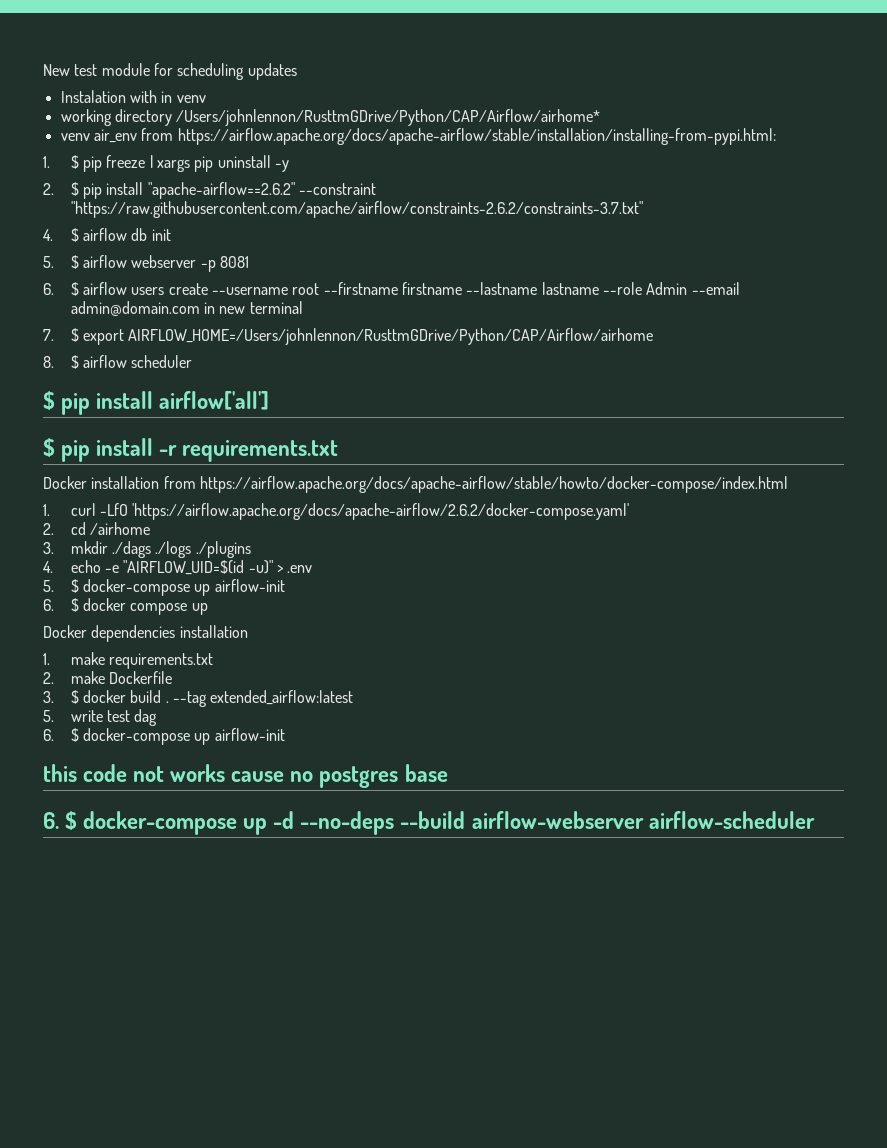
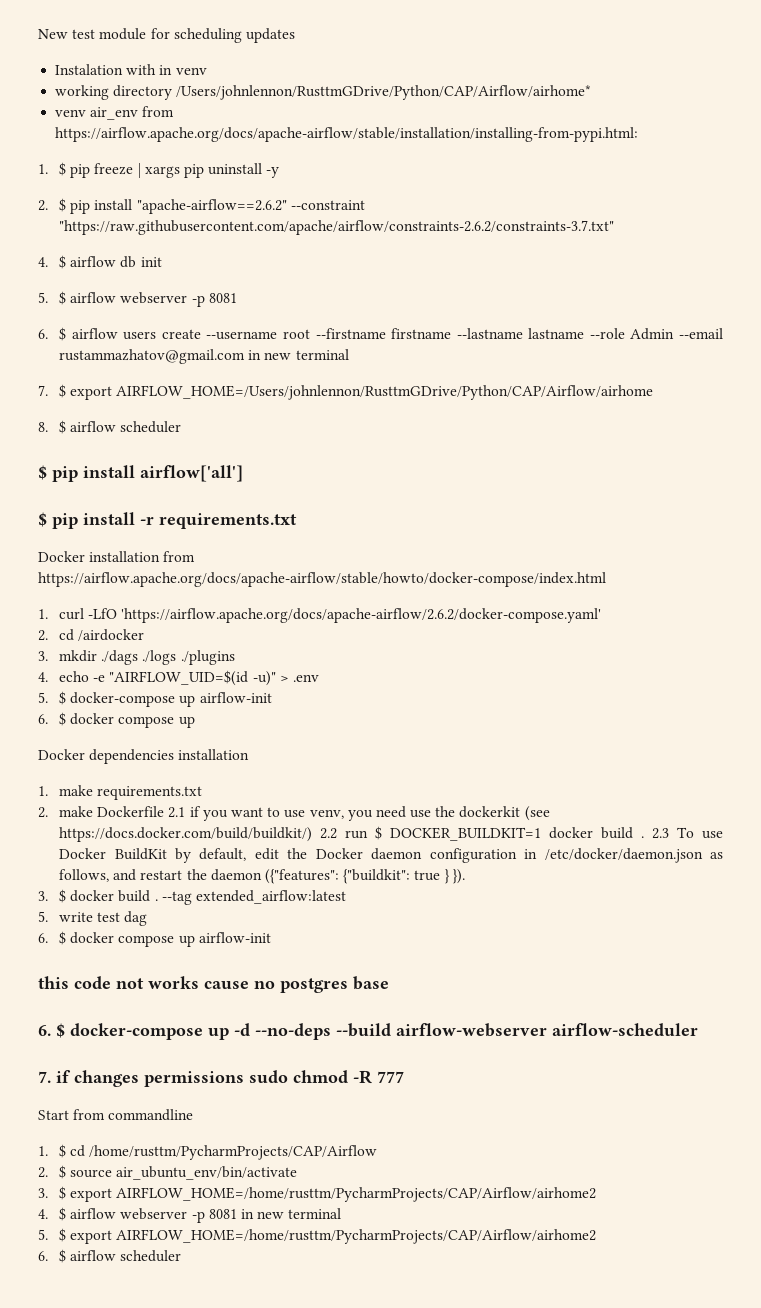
- 6. $ airflow users create --username root --firstname firstname --lastname lastname --role Admin --email admin@domain.com in new terminal
+ 6. $ airflow users create --username root --firstname firstname --lastname lastname --role Admin --email rustammazhatov@gmail.com in new terminal
- 2. cd /airhome
+ 2. cd /airdocker
- 2. make Dockerfile
+ 2. make Dockerfile 2.1 if you want to use venv, you need use the dockerkit (see https://docs.docker.com/build/buildkit/) 2.2 run $ DOCKER_BUILDKIT=1 docker build . 2.3 To use Docker BuildKit by default, edit the Docker daemon configuration in /etc/docker/daemon.json as follows, and restart the daemon ({"features": {"buildkit": true } }).
- 6. $ docker-compose up airflow-init
+ 6. $ docker compose up airflow-init
+ 7. if changes permissions sudo chmod -R 777
+ Start from commandline
+ 1. $ cd /home/rusttm/PycharmProjects/CAP/Airflow
+ 2. $ source air_ubuntu_env/bin/activate
+ 3. $ export AIRFLOW_HOME=/home/rusttm/PycharmProjects/CAP/Airflow/airhome2
+ 4. $ airflow webserver -p 8081 in new terminal
+ 5. $ export AIRFLOW_HOME=/home/rusttm/PycharmProjects/CAP/Airflow/airhome2
+ 6. $ airflow scheduler

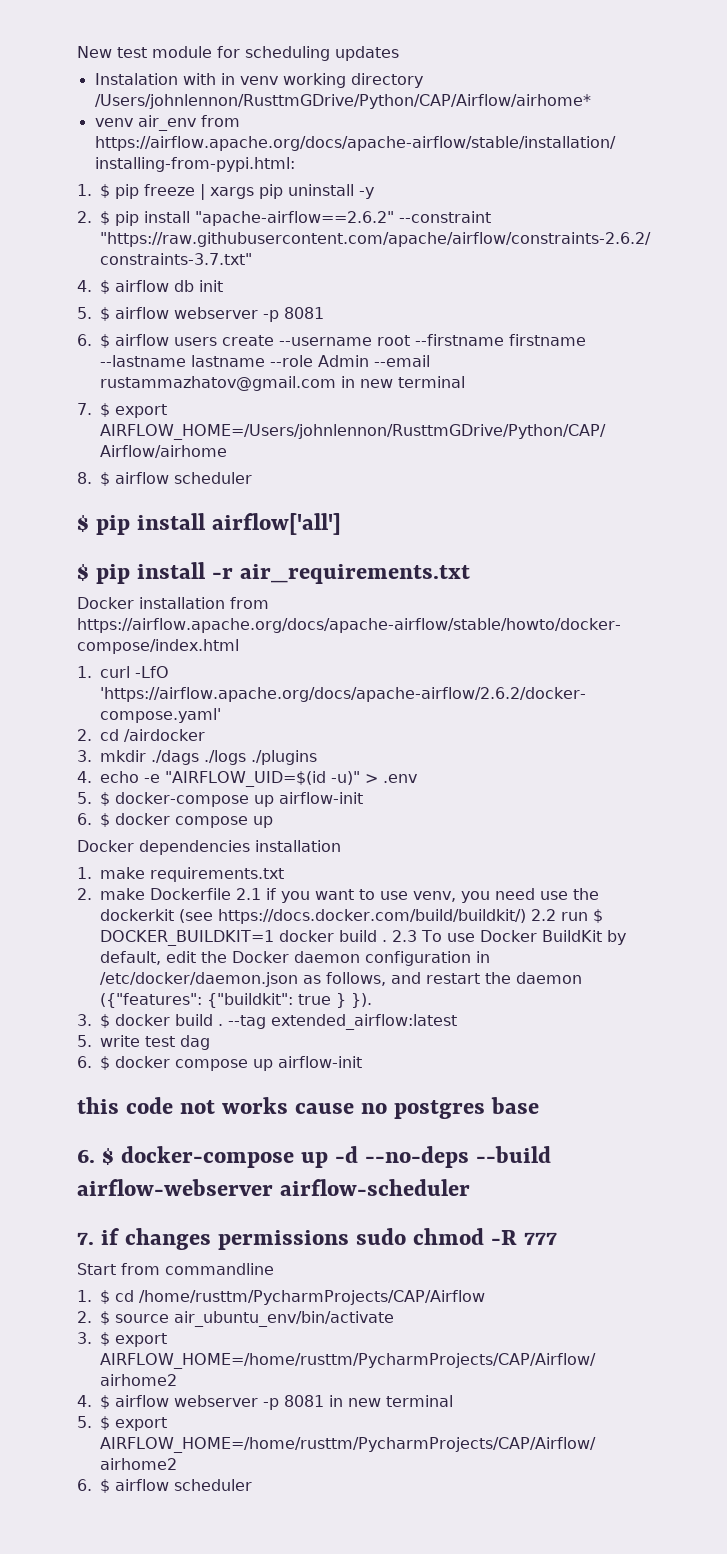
- Instalation with in venv
- working directory /Users/johnlennon/RusttmGDrive/Python/CAP/Airflow/airhome*
+ Instalation with in venv working directory /Users/johnlennon/RusttmGDrive/Python/CAP/Airflow/airhome*
- $ pip install -r requirements.txt
+ $ pip install -r air_requirements.txt

